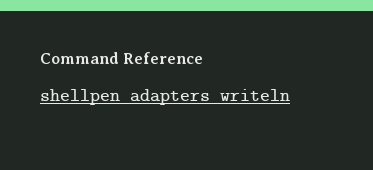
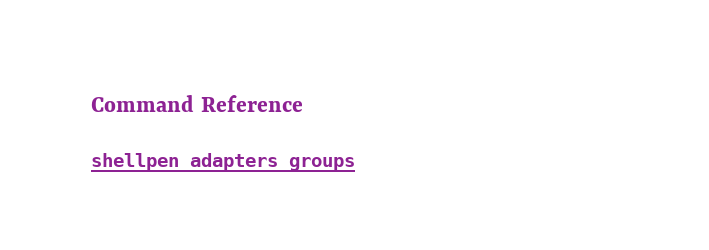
- shellpen adapters writeln
+ shellpen adapters groups

